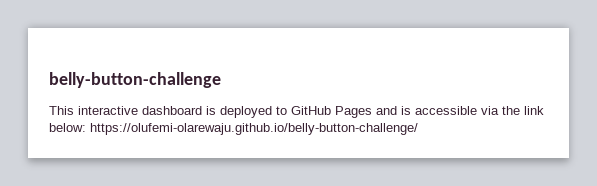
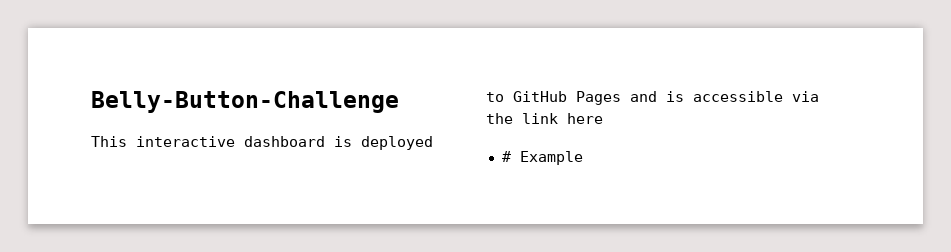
- belly-button-challenge
+ Belly-Button-Challenge
- This interactive dashboard is deployed to GitHub Pages and is accessible via the link below: https://olufemi-olarewaju.github.io/belly-button-challenge/
+ This interactive dashboard is deployed to GitHub Pages and is accessible via the link here
+ # Example

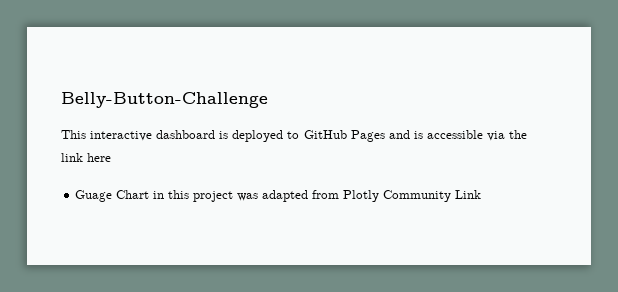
- # Example
+ Guage Chart in this project was adapted from Plotly Community Link

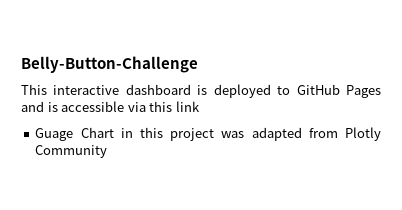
- This interactive dashboard is deployed to GitHub Pages and is accessible via the link here
+ This interactive dashboard is deployed to GitHub Pages and is accessible via this link
- Guage Chart in this project was adapted from Plotly Community Link
+ Guage Chart in this project was adapted from Plotly Community

